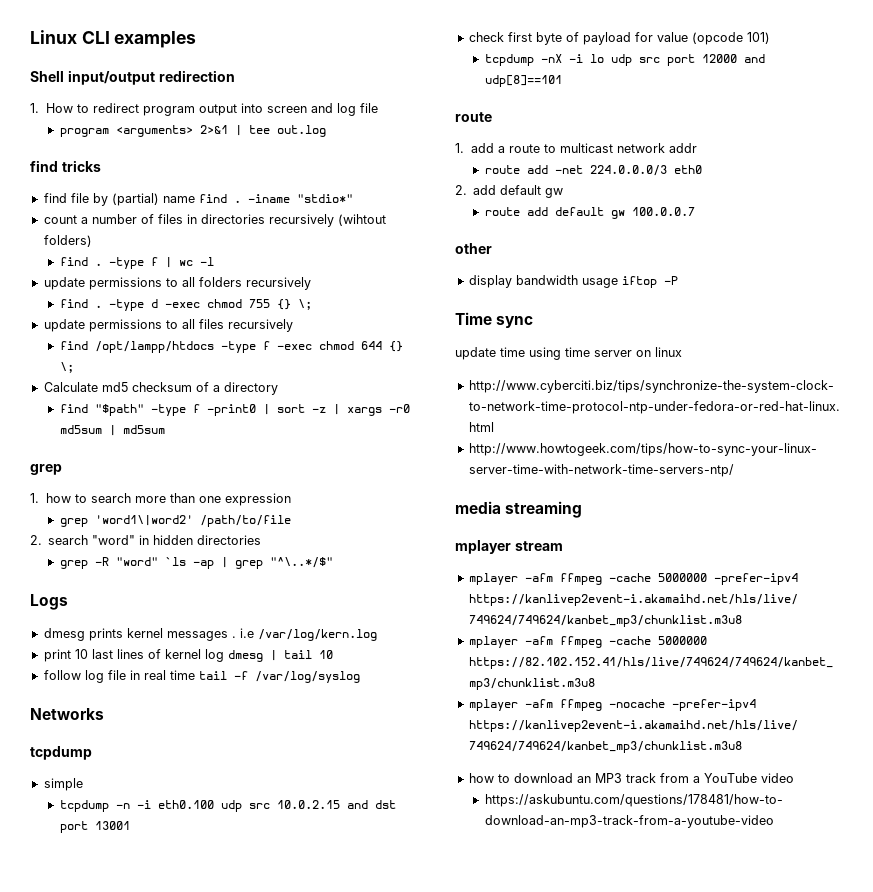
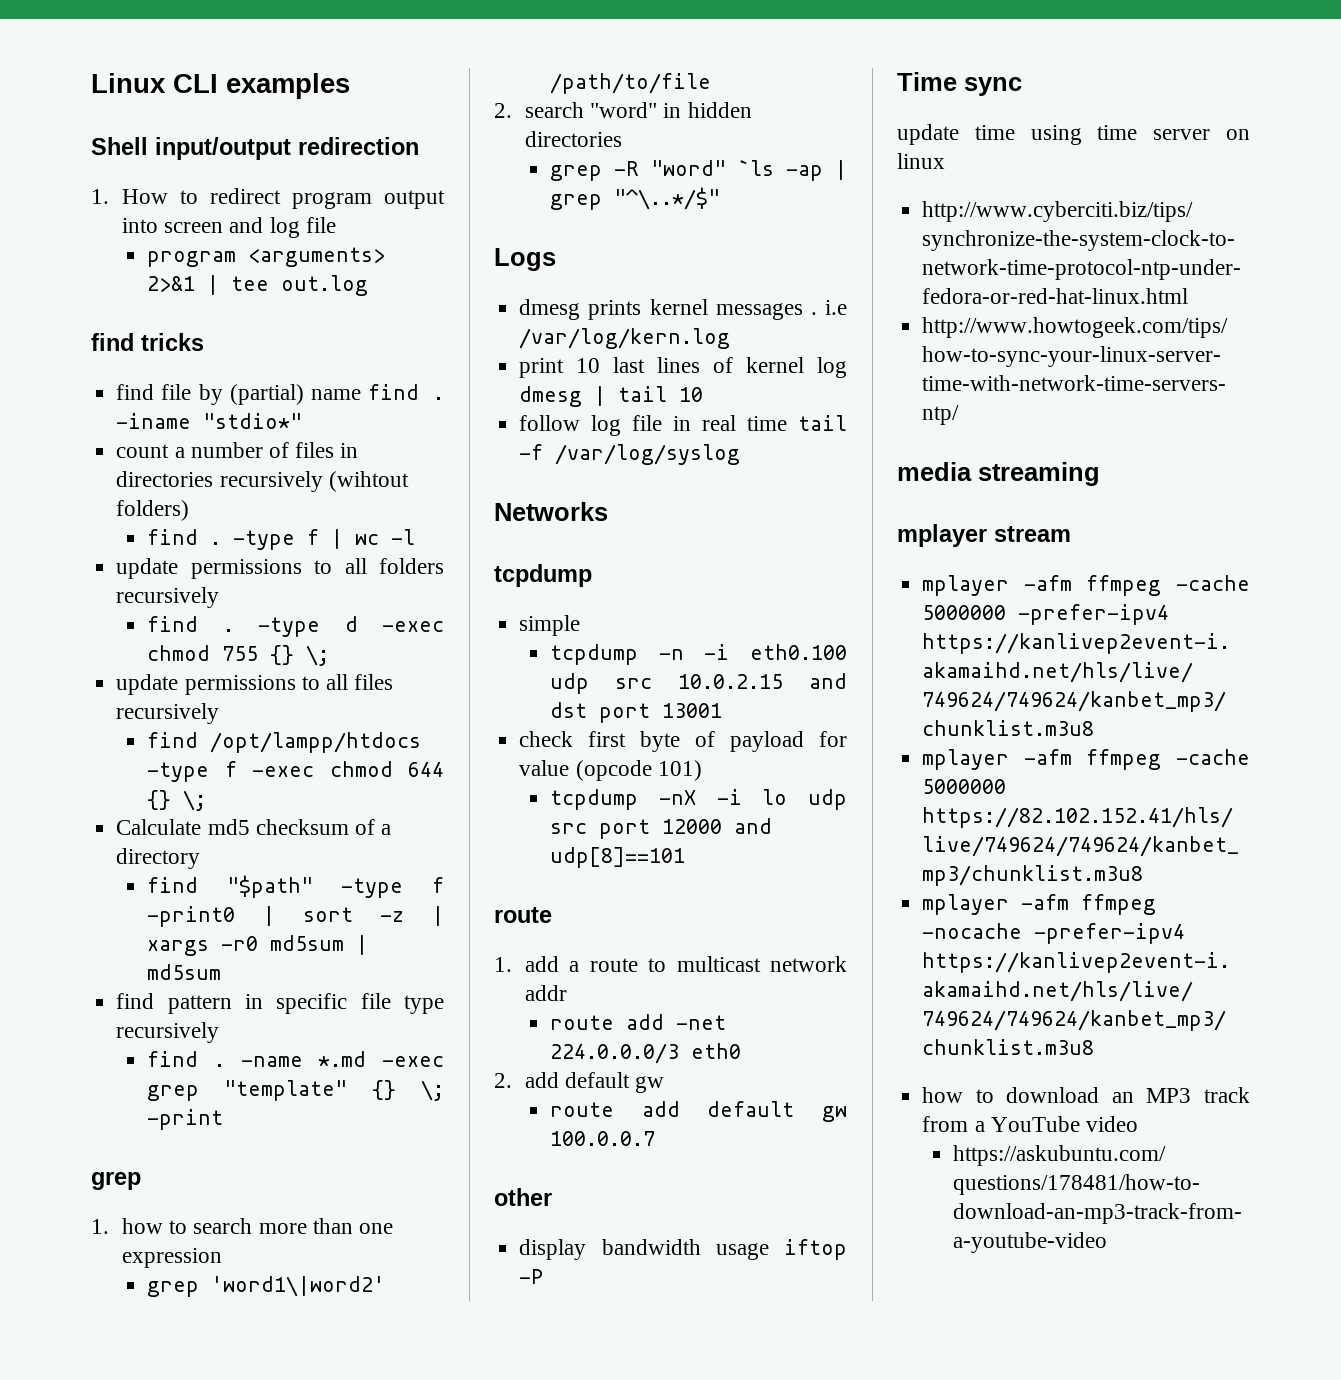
+ find pattern in specific file type recursively
+ find . -name *.md -exec grep "template" {} \; -print

